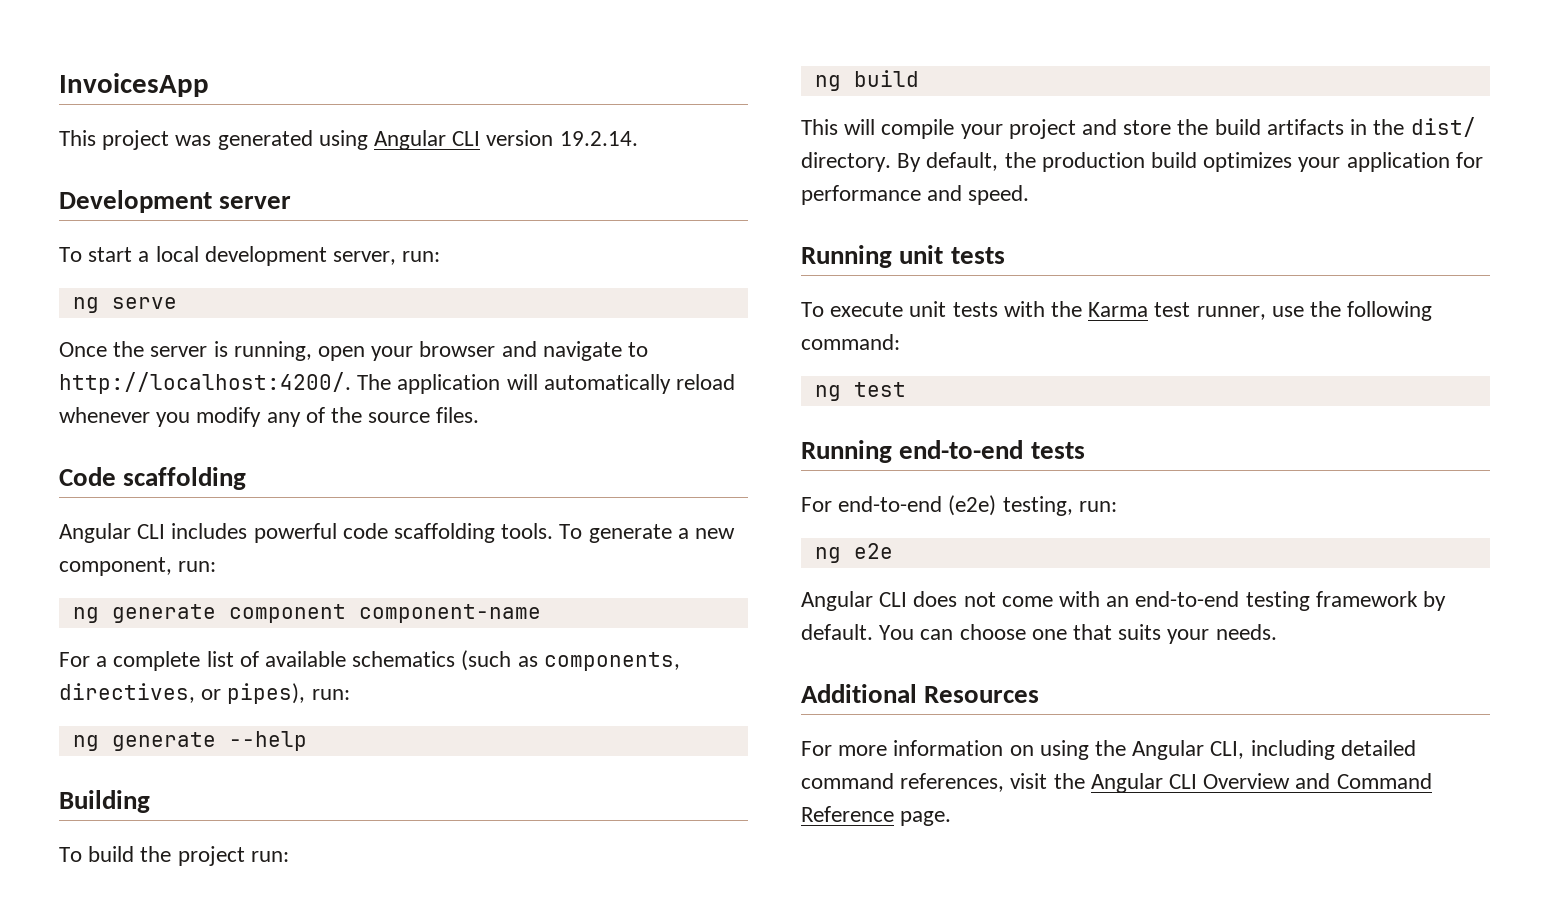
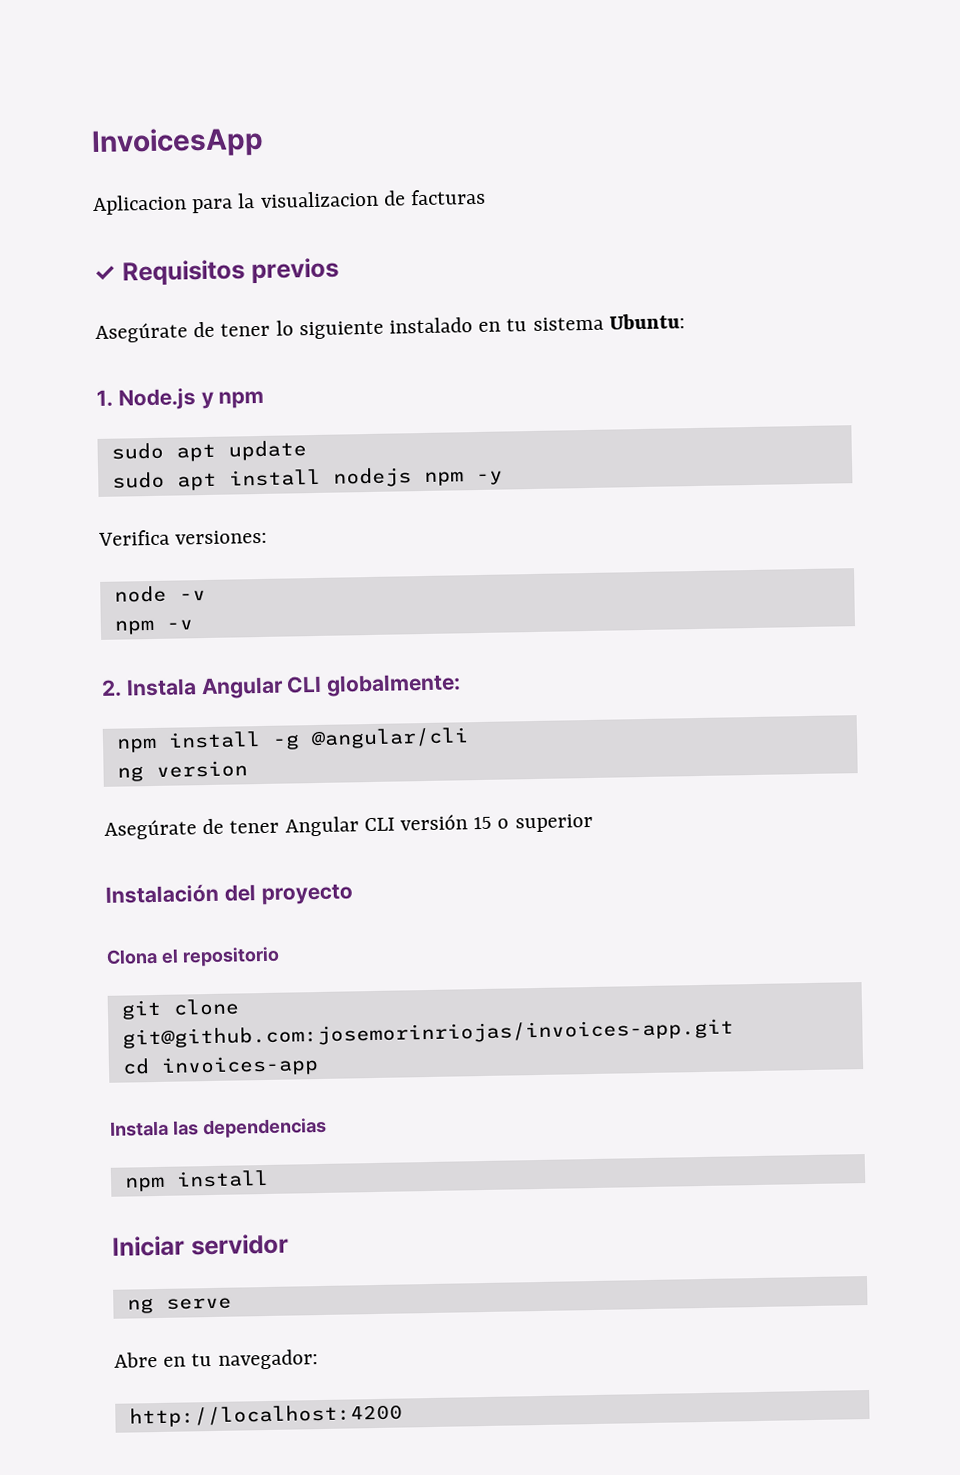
- This project was generated using Angular CLI version 19.2.14.
- Development server
- To start a local development server, run:
+ Aplicacion para la visualizacion de facturas
+ ✓ Requisitos previos
+ Asegúrate de tener lo siguiente instalado en tu sistema Ubuntu:
+ 1. Node.js y npm
+ sudo apt update
+ sudo apt install nodejs npm -y
+ Verifica versiones:
+ node -v
+ npm -v
+ 2. Instala Angular CLI globalmente:
+ npm install -g @angular/cli
+ ng version
+ Asegúrate de tener Angular CLI versión 15 o superior
+ Instalación del proyecto
+ Clona el repositorio
+ git clone git@github.com:josemorinriojas/invoices-app.git
+ cd invoices-app
+ Instala las dependencias
+ npm install
+ Iniciar servidor
  ng serve
- Once the server is running, open your browser and navigate to http://localhost:4200/. The application will automatically reload whenever you modify any of the source files.
- Code scaffolding
- Angular CLI includes powerful code scaffolding tools. To generate a new component, run:
- ng generate component component-name
- For a complete list of available schematics (such as components, directives, or pipes), run:
- ng generate --help
- Building
- To build the project run:
- ng build
- This will compile your project and store the build artifacts in the dist/ directory. By default, the production build optimizes your application for performance and speed.
- Running unit tests
- To execute unit tests with the Karma test runner, use the following command:
- ng test
- Running end-to-end tests
- For end-to-end (e2e) testing, run:
- ng e2e
- Angular CLI does not come with an end-to-end testing framework by default. You can choose one that suits your needs.
- Additional Resources
- For more information on using the Angular CLI, including detailed command references, visit the Angular CLI Overview and Command Reference page.
+ Abre en tu navegador:
+ http://localhost:4200

